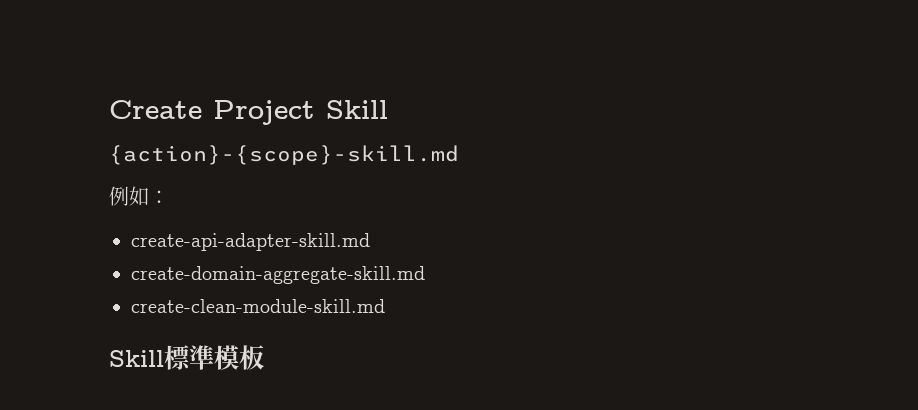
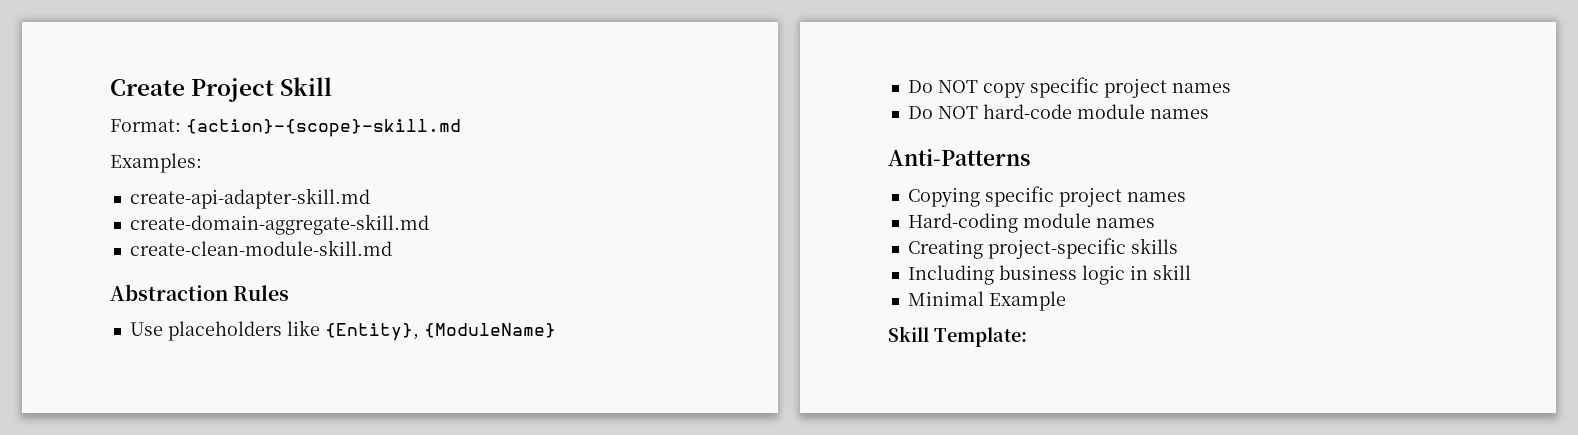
- {action}-{scope}-skill.md
+ Format: {action}-{scope}-skill.md
- 例如：
+ Examples:
- Skill標準模板
+ Abstraction Rules
+ Use placeholders like {Entity}, {ModuleName}
+ Do NOT copy specific project names
+ Do NOT hard-code module names
+ Anti-Patterns
+ Copying specific project names
+ Hard-coding module names
+ Creating project-specific skills
+ Including business logic in skill
+ Minimal Example
+ Skill Template:

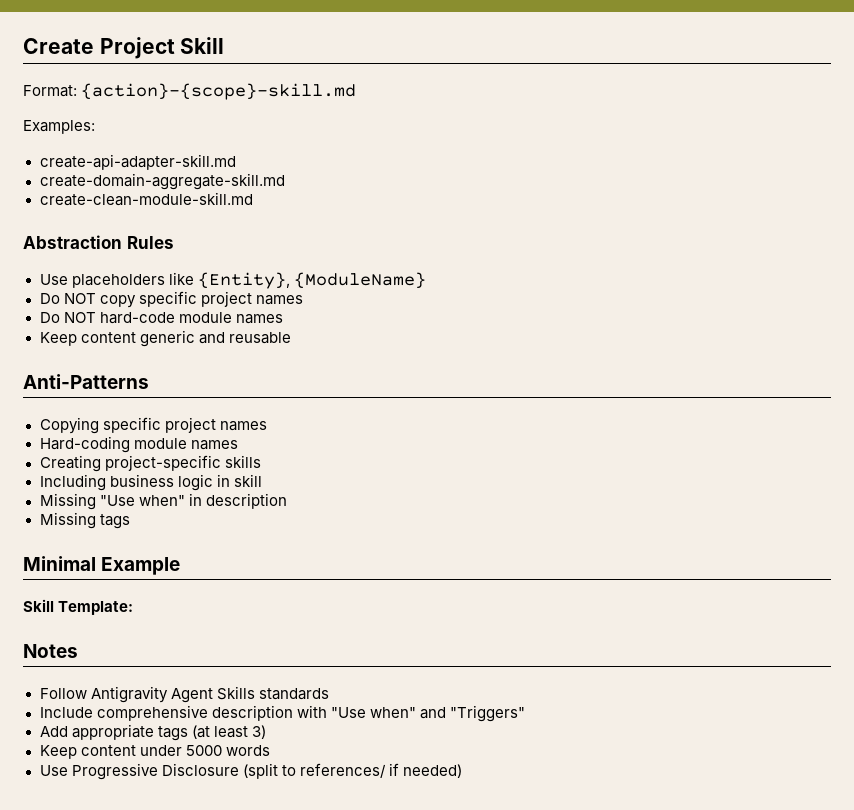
+ Keep content generic and reusable
+ Missing "Use when" in description
+ Missing tags
  Minimal Example
  Skill Template:
+ Notes
+ Follow Antigravity Agent Skills standards
+ Include comprehensive description with "Use when" and "Triggers"
+ Add appropriate tags (at least 3)
+ Keep content under 5000 words
+ Use Progressive Disclosure (split to references/ if needed)

